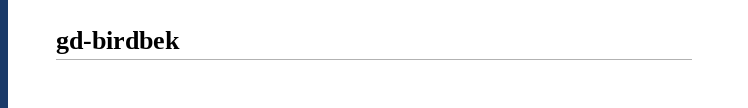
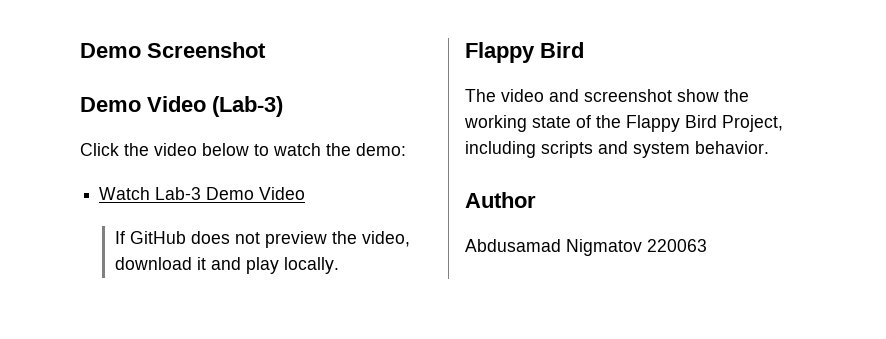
- gd-birdbek
+ Demo Screenshot
+ Demo Video (Lab-3)
+ Click the video below to watch the demo:
+ Watch Lab-3 Demo Video
+ If GitHub does not preview the video, download it and play locally.
+ Flappy Bird
+ The video and screenshot show the working state of the Flappy Bird Project, including scripts and system behavior.
+ Author
+ Abdusamad Nigmatov 220063

